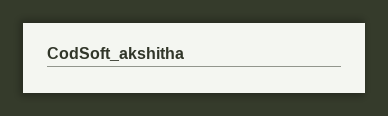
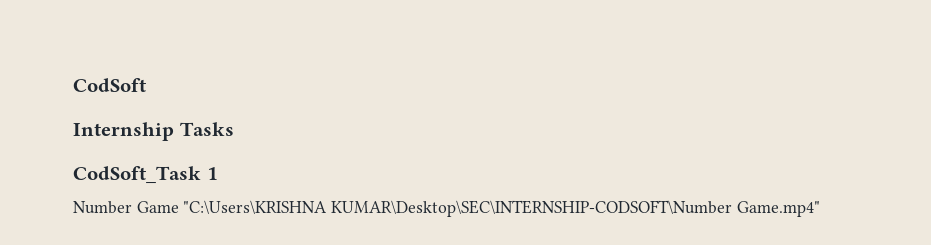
- CodSoft_akshitha
+ CodSoft
+ Internship Tasks
+ CodSoft_Task 1
+ Number Game "C:\Users\KRISHNA KUMAR\Desktop\SEC\INTERNSHIP-CODSOFT\Number Game.mp4"

